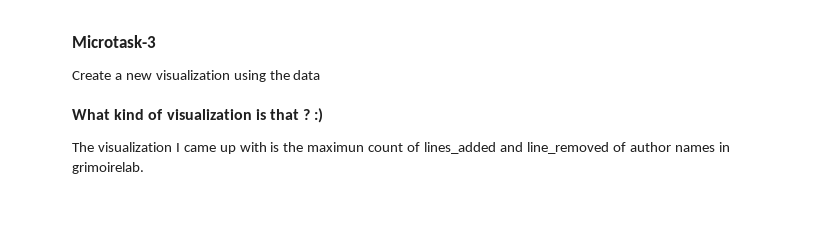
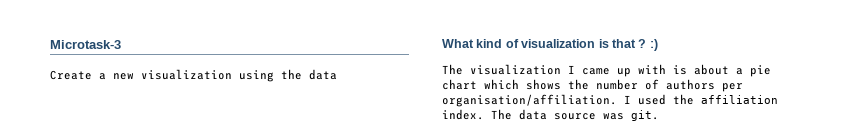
- The visualization I came up with is the maximun count of lines_added and line_removed of author names in grimoirelab.
+ The visualization I came up with is about a pie chart which shows the number of authors per organisation/affiliation. I used the affiliation index. The data source was git.

